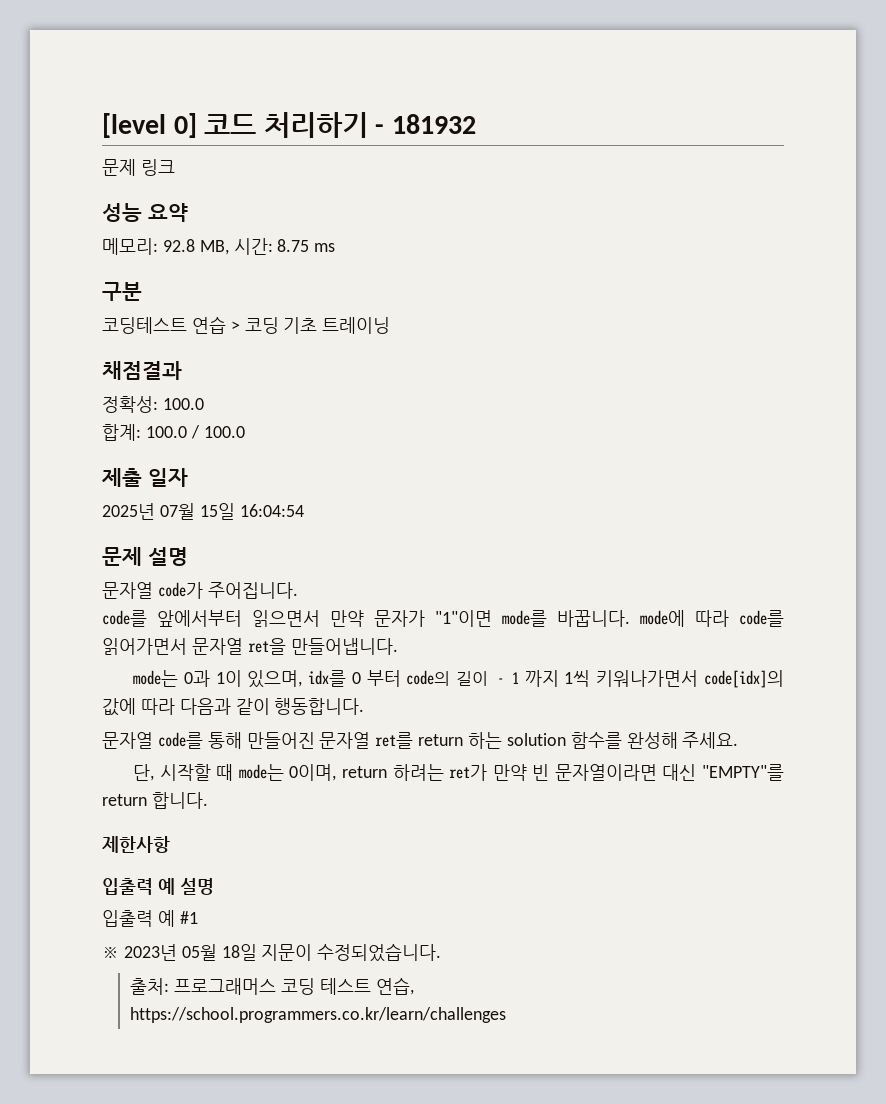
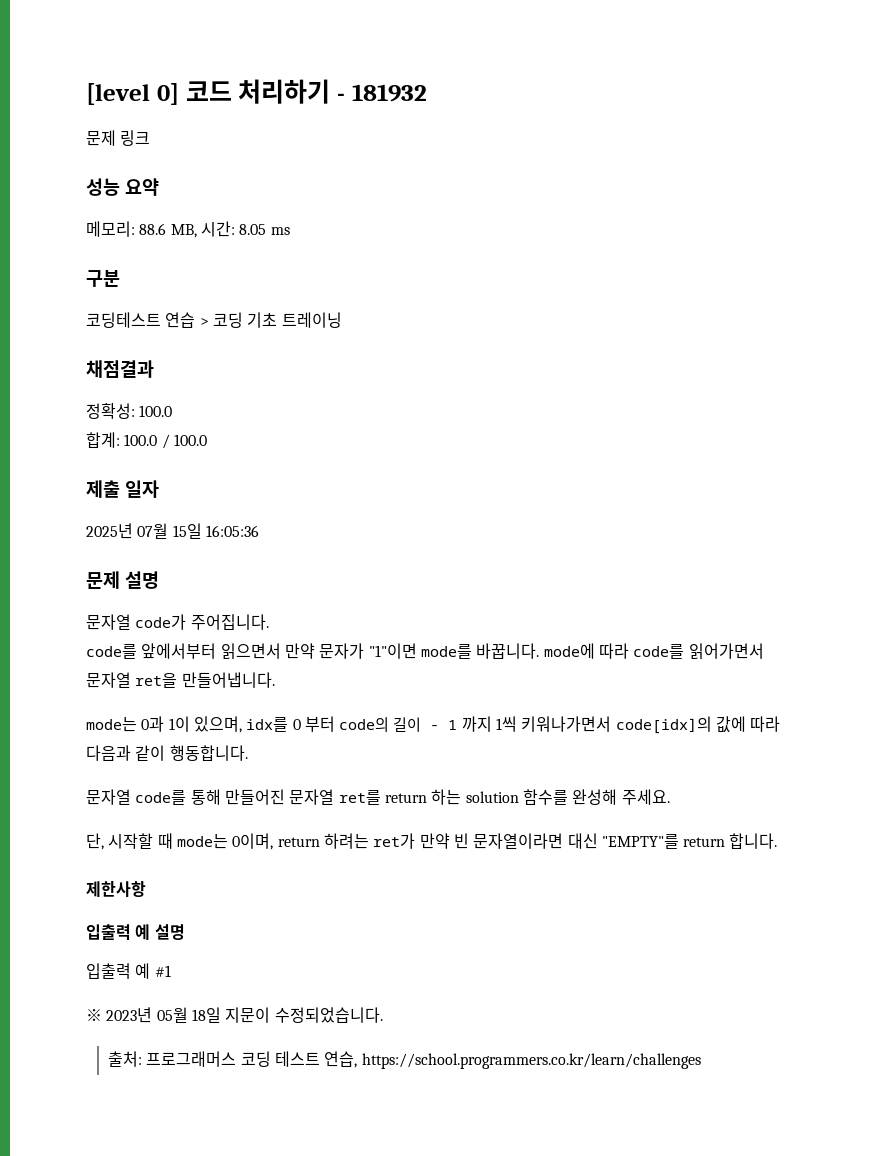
- 메모리: 92.8 MB, 시간: 8.75 ms
+ 메모리: 88.6 MB, 시간: 8.05 ms
- 2025년 07월 15일 16:04:54
+ 2025년 07월 15일 16:05:36

